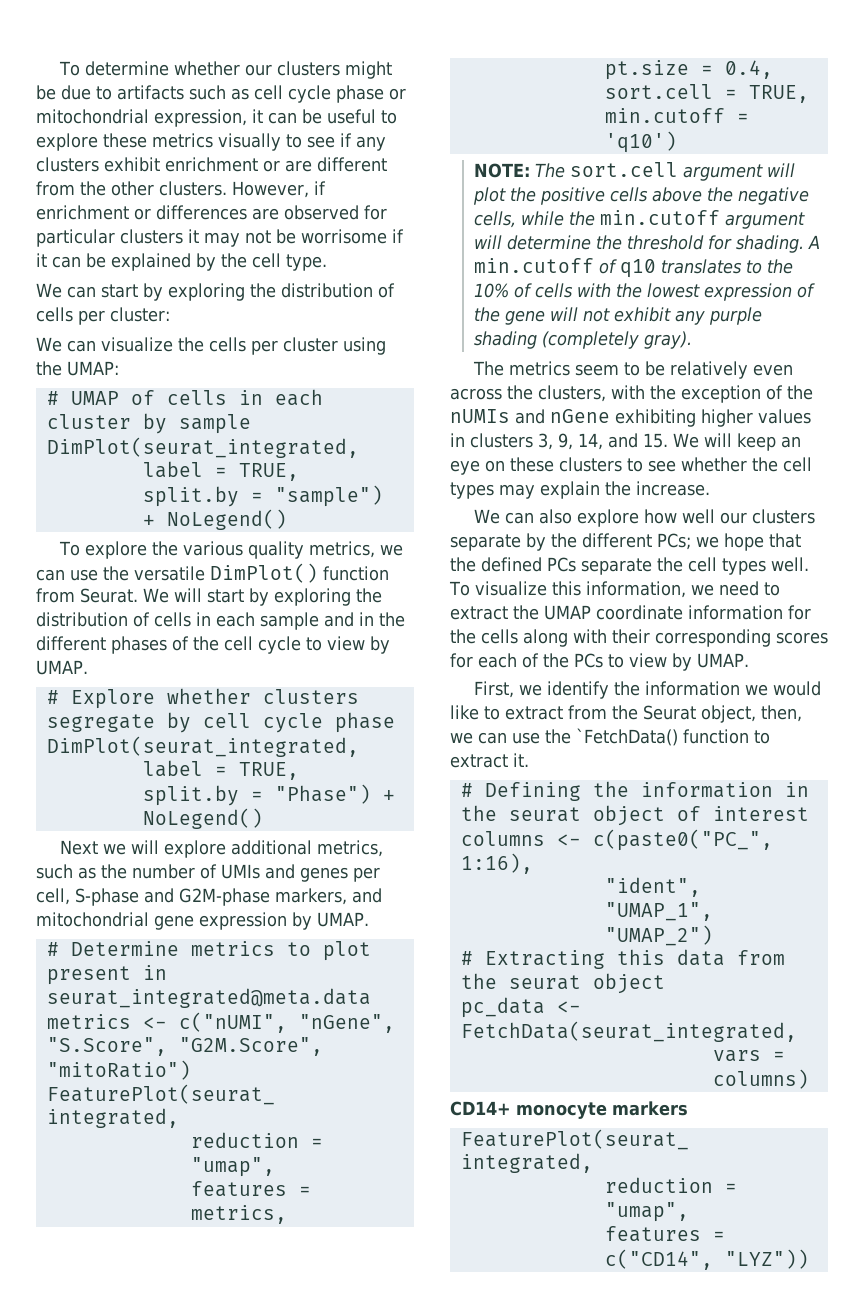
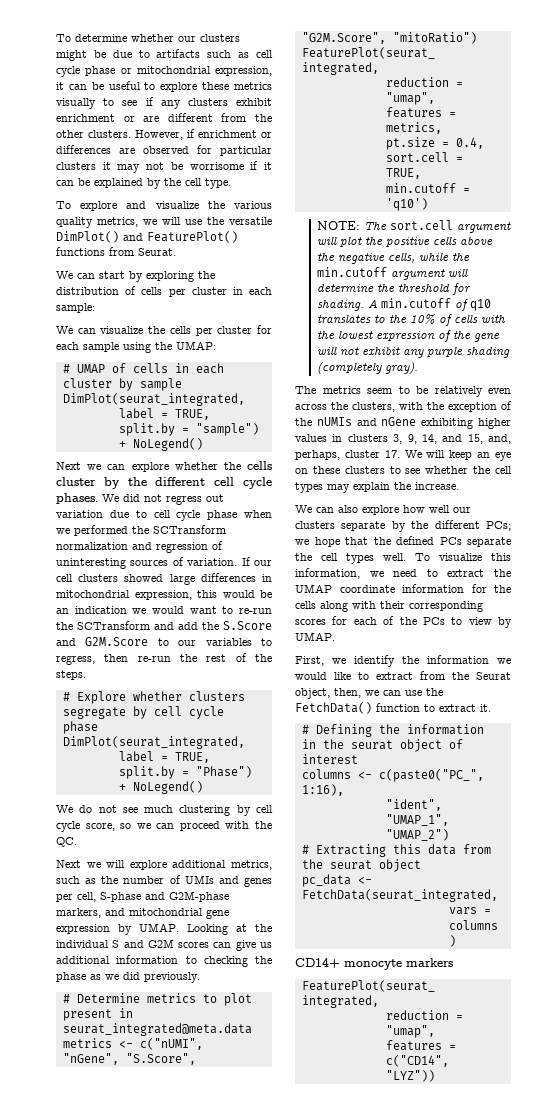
+ To explore and visualize the various quality metrics, we will use the versatile DimPlot() and FeaturePlot() functions from Seurat.
- We can start by exploring the distribution of cells per cluster:
+ We can start by exploring the distribution of cells per cluster in each sample:
- We can visualize the cells per cluster using the UMAP:
+ We can visualize the cells per cluster for each sample using the UMAP:
- To explore the various quality metrics, we can use the versatile DimPlot() function from Seurat. We will start by exploring the distribution of cells in each sample and in the different phases of the cell cycle to view by UMAP.
+ Next we can explore whether the cells cluster by the different cell cycle phases. We did not regress out variation due to cell cycle phase when we performed the SCTransform normalization and regression of uninteresting sources of variation. If our cell clusters showed large differences in mitochondrial expression, this would be an indication we would want to re-run the SCTransform and add the S.Score and G2M.Score to our variables to regress, then re-run the rest of the steps.
+ We do not see much clustering by cell cycle score, so we can proceed with the QC.
+ Looking at the individual S and G2M scores can give us additional information to checking the phase as we did previously.
- The metrics seem to be relatively even across the clusters, with the exception of the nUMIs and nGene exhibiting higher values in clusters 3, 9, 14, and 15. We will keep an eye on these clusters to see whether the cell types may explain the increase.
+ The metrics seem to be relatively even across the clusters, with the exception of the nUMIs and nGene exhibiting higher values in clusters 3, 9, 14, and 15, and, perhaps, cluster 17. We will keep an eye on these clusters to see whether the cell types may explain the increase.
- First, we identify the information we would like to extract from the Seurat object, then, we can use the `FetchData() function to extract it.
+ First, we identify the information we would like to extract from the Seurat object, then, we can use the FetchData() function to extract it.

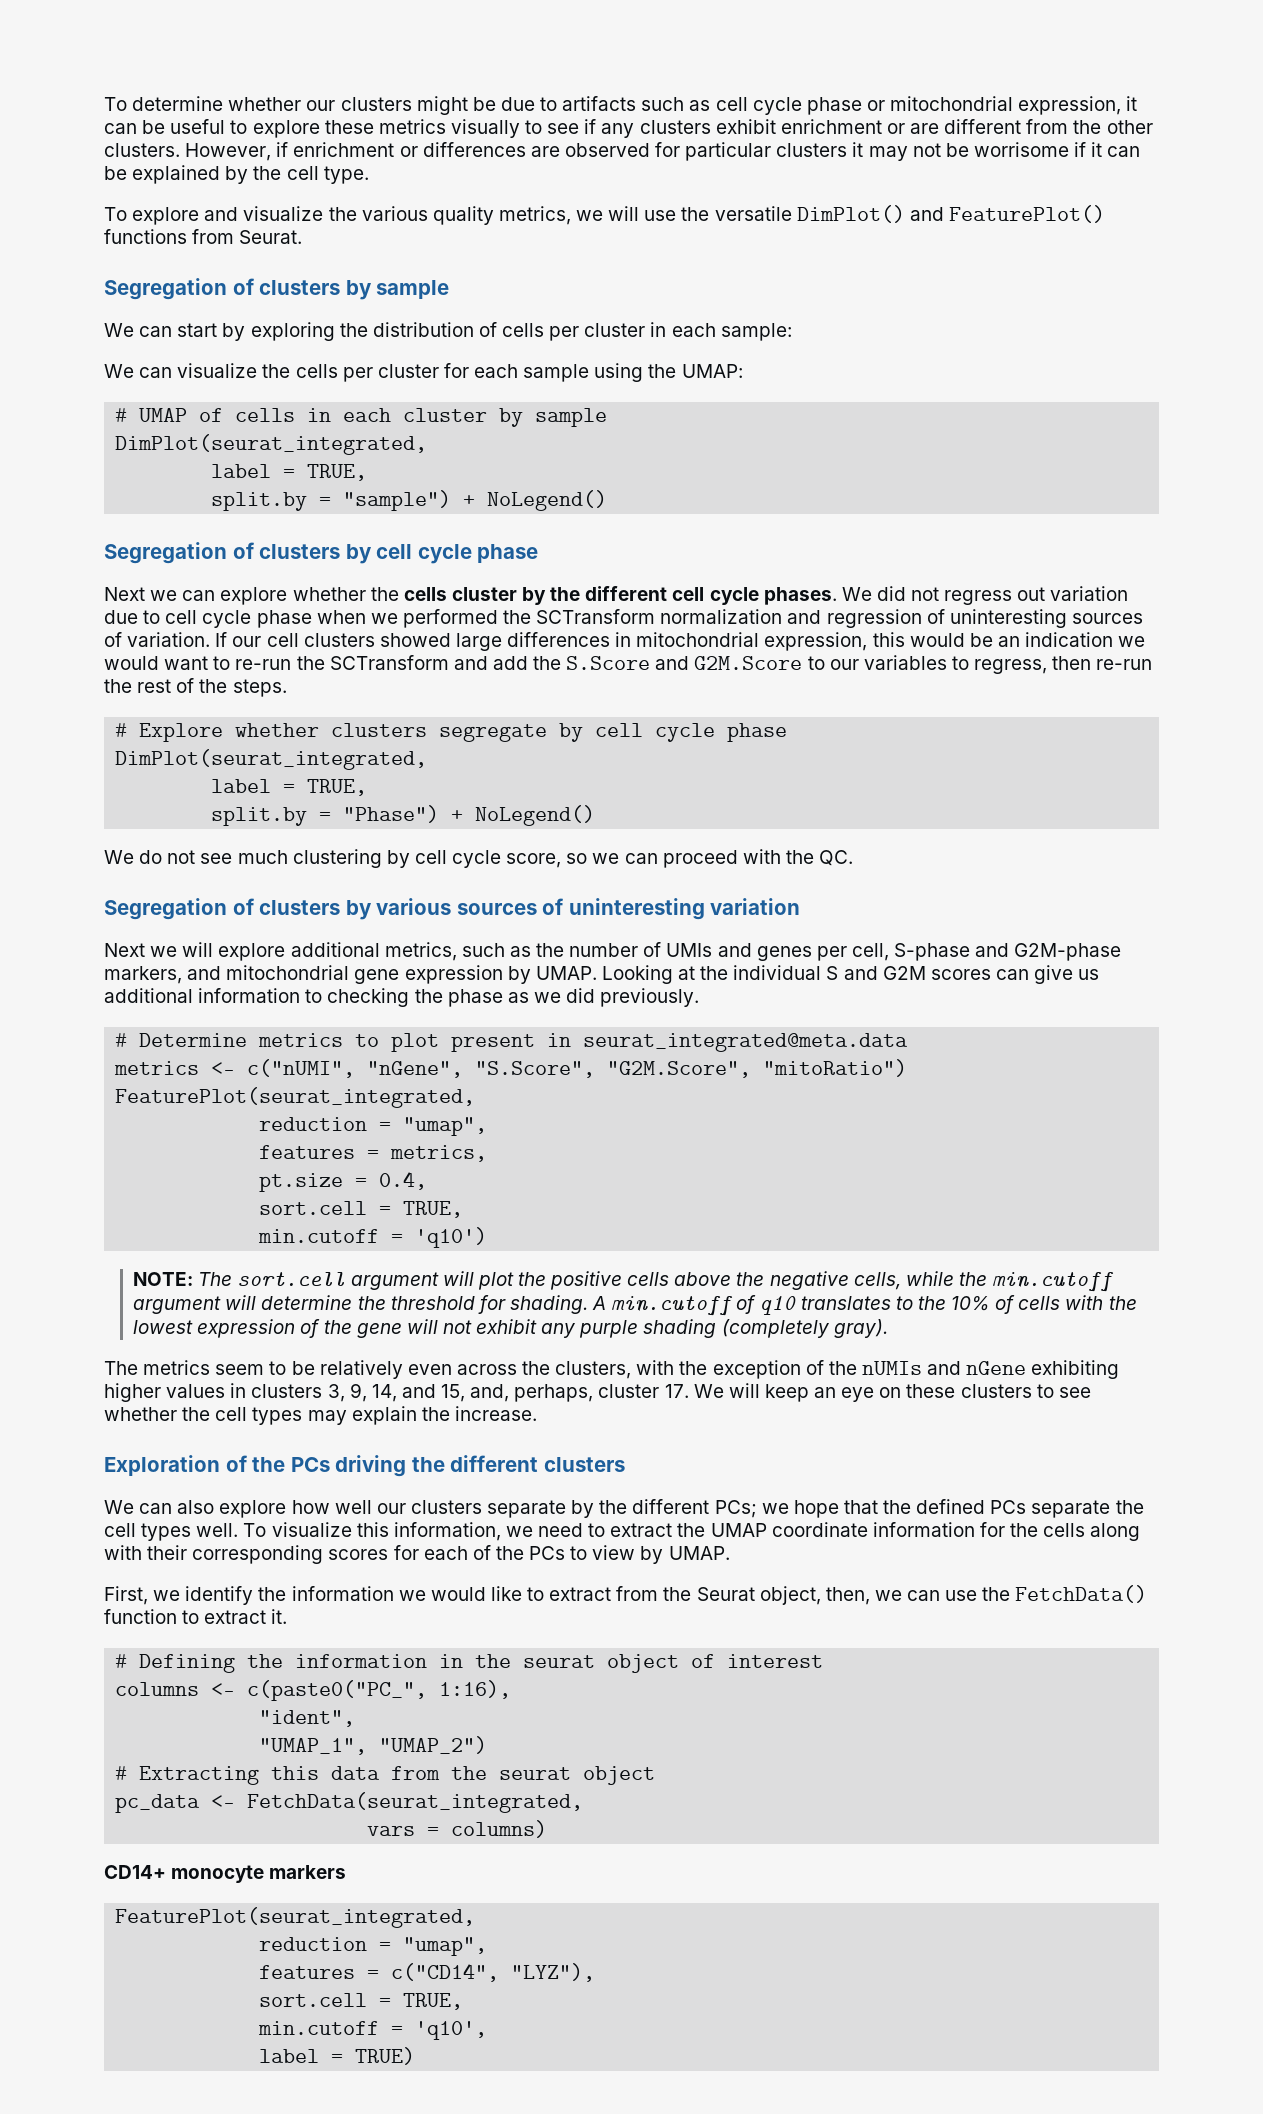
+ Segregation of clusters by sample
+ Segregation of clusters by cell cycle phase
+ Segregation of clusters by various sources of uninteresting variation
+ Exploration of the PCs driving the different clusters
- features = c("CD14", "LYZ"))
+ features = c("CD14", "LYZ"),
+ sort.cell = TRUE,
+ min.cutoff = 'q10',
+ label = TRUE)

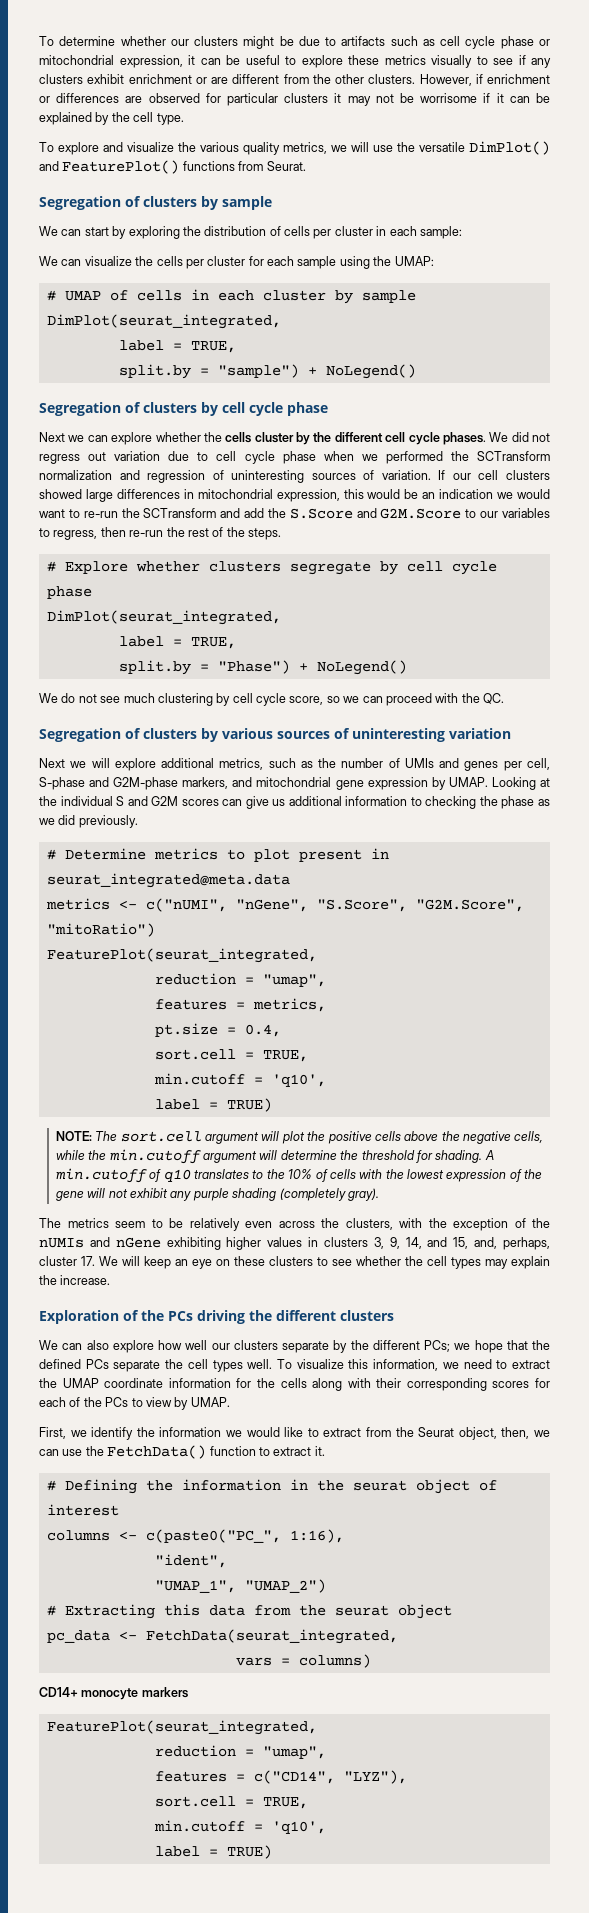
  pt.size = 0.4,
  sort.cell = TRUE,
- min.cutoff = 'q10')
+ min.cutoff = 'q10',
+ label = TRUE)

